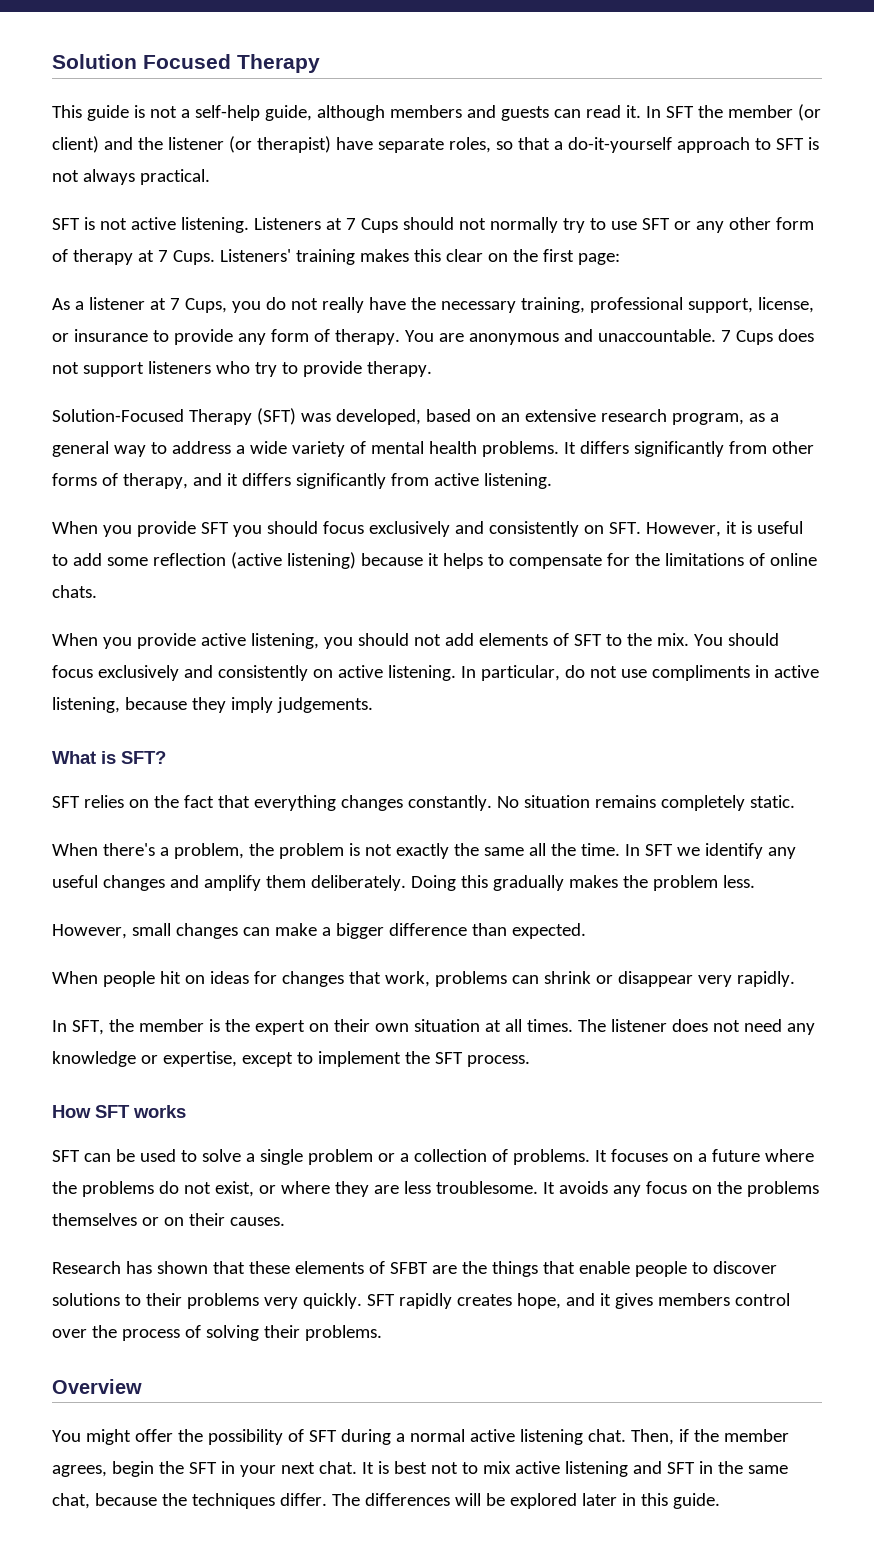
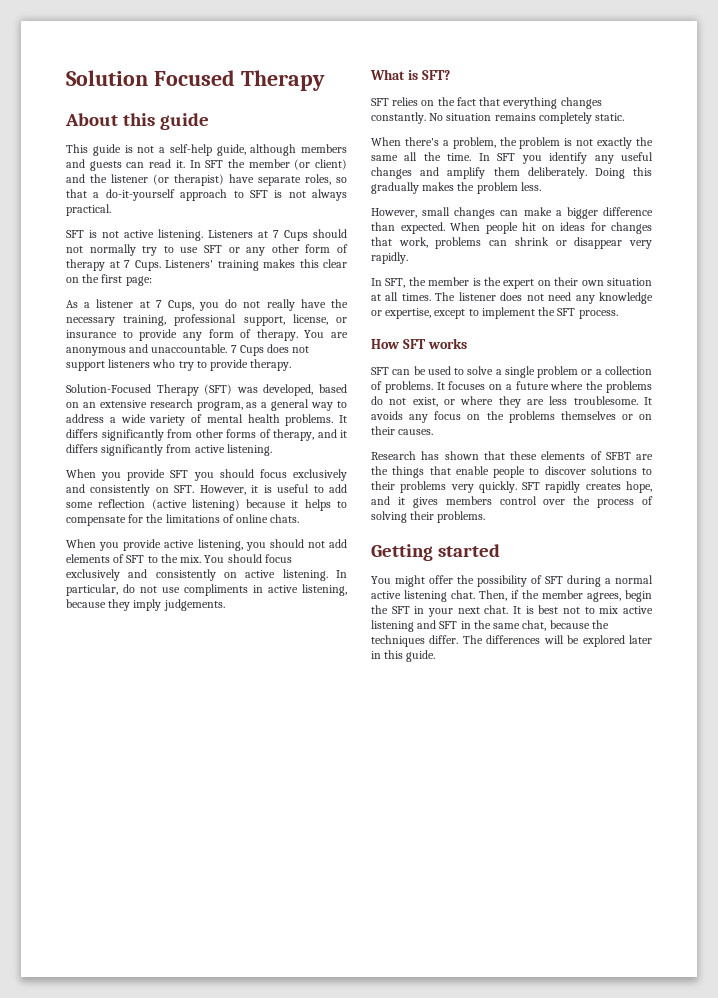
+ About this guide
- In SFT we identify any useful changes and amplify them deliberately.
+ In SFT you identify any useful changes and amplify them deliberately.
- However, small changes can make a bigger difference than expected.
- When people hit on ideas for changes that work, problems can shrink or disappear very rapidly.
+ However, small changes can make a bigger difference than expected. When people hit on ideas for changes that work, problems can shrink or disappear very rapidly.
- Overview
+ Getting started

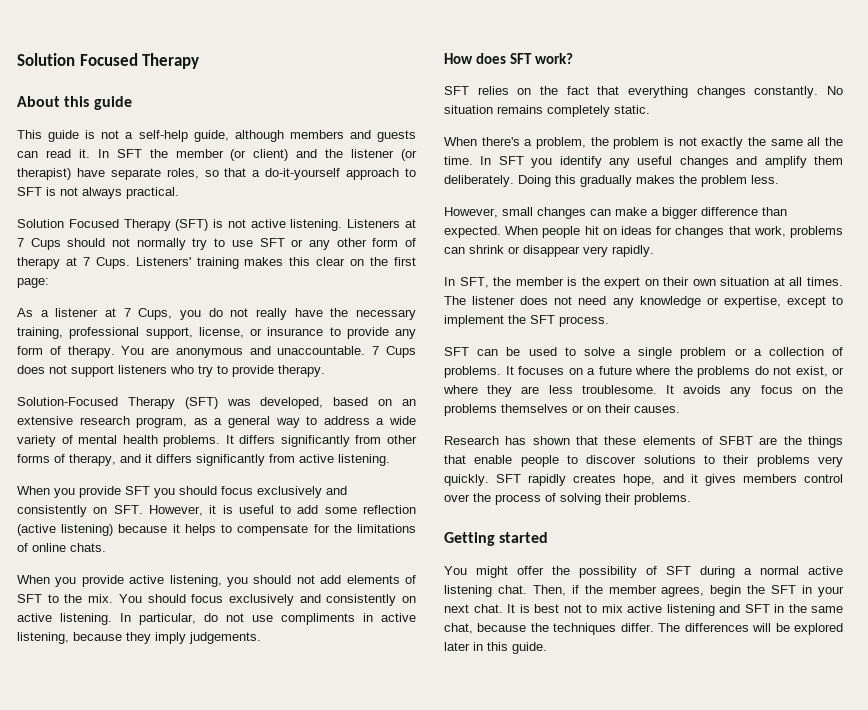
- SFT is not active listening.
+ Solution Focused Therapy (SFT) is not active listening.
- What is SFT?
+ How does SFT work?
- How SFT works

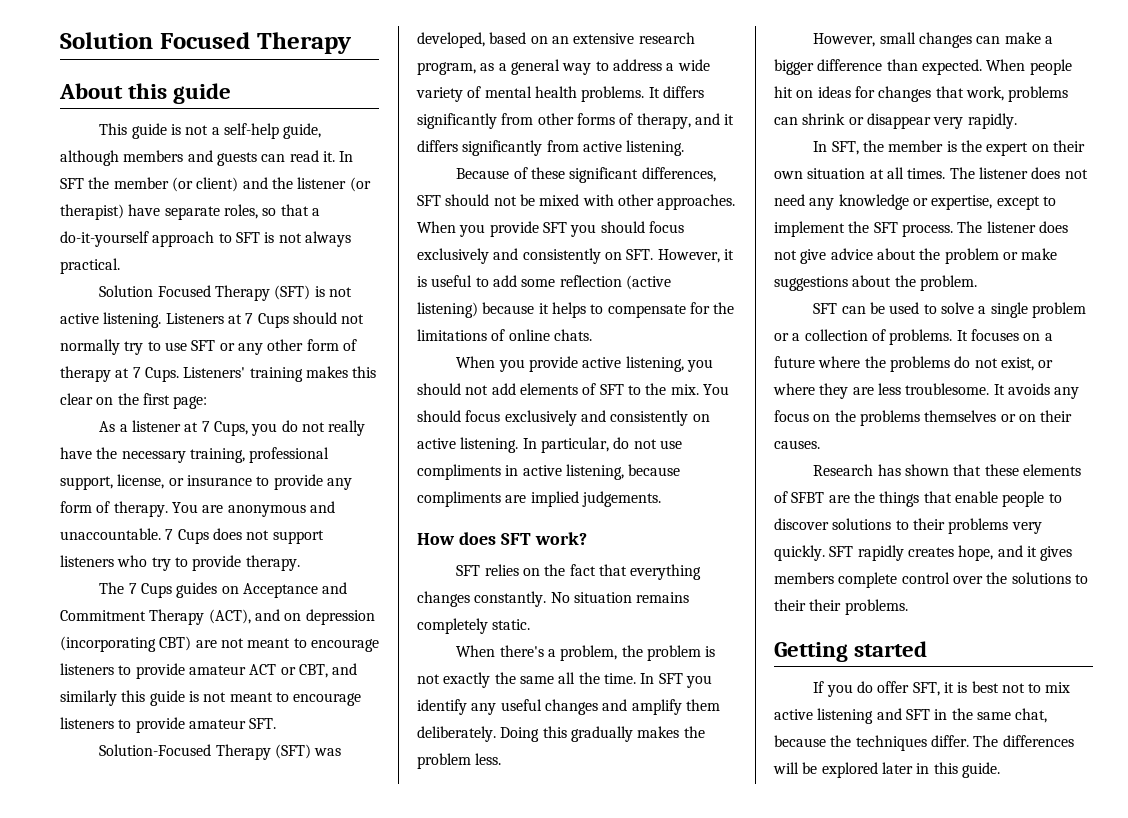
+ The 7 Cups guides on Acceptance and Commitment Therapy (ACT), and on depression (incorporating CBT) are not meant to encourage listeners to provide amateur ACT or CBT, and similarly this guide is not meant to encourage listeners to provide amateur SFT.
+ Because of these significant differences, SFT should not be mixed with other approaches.
- In particular, do not use compliments in active listening, because they imply judgements.
+ In particular, do not use compliments in active listening, because compliments are implied judgements.
+ The listener does not give advice about the problem or make suggestions about the problem.
- SFT rapidly creates hope, and it gives members control over the process of solving their problems.
+ SFT rapidly creates hope, and it gives members complete control over the solutions to their their problems.
- You might offer the possibility of SFT during a normal active listening chat. Then, if the member agrees, begin the SFT in your next chat. It is best not to mix active listening and SFT in the same chat, because the techniques differ.
+ If you do offer SFT, it is best not to mix active listening and SFT in the same chat, because the techniques differ.

